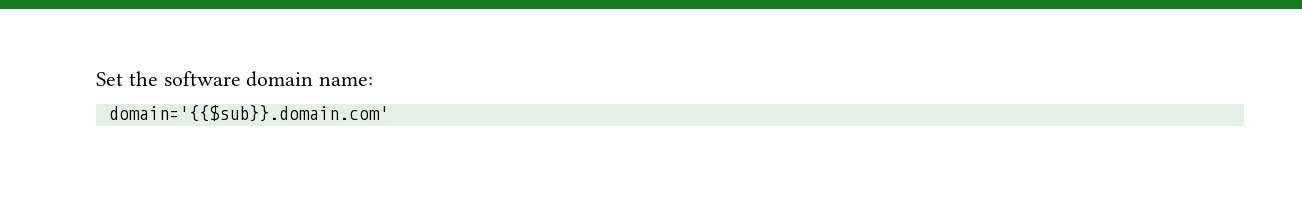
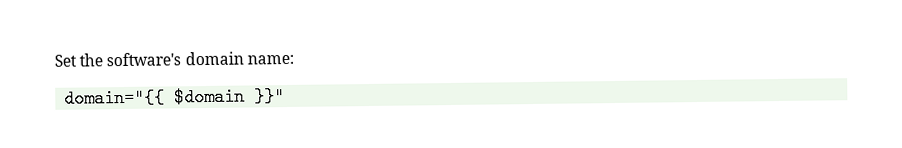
- Set the software domain name:
+ Set the software's domain name:
- domain='{{$sub}}.domain.com'
+ domain="{{ $domain }}"

